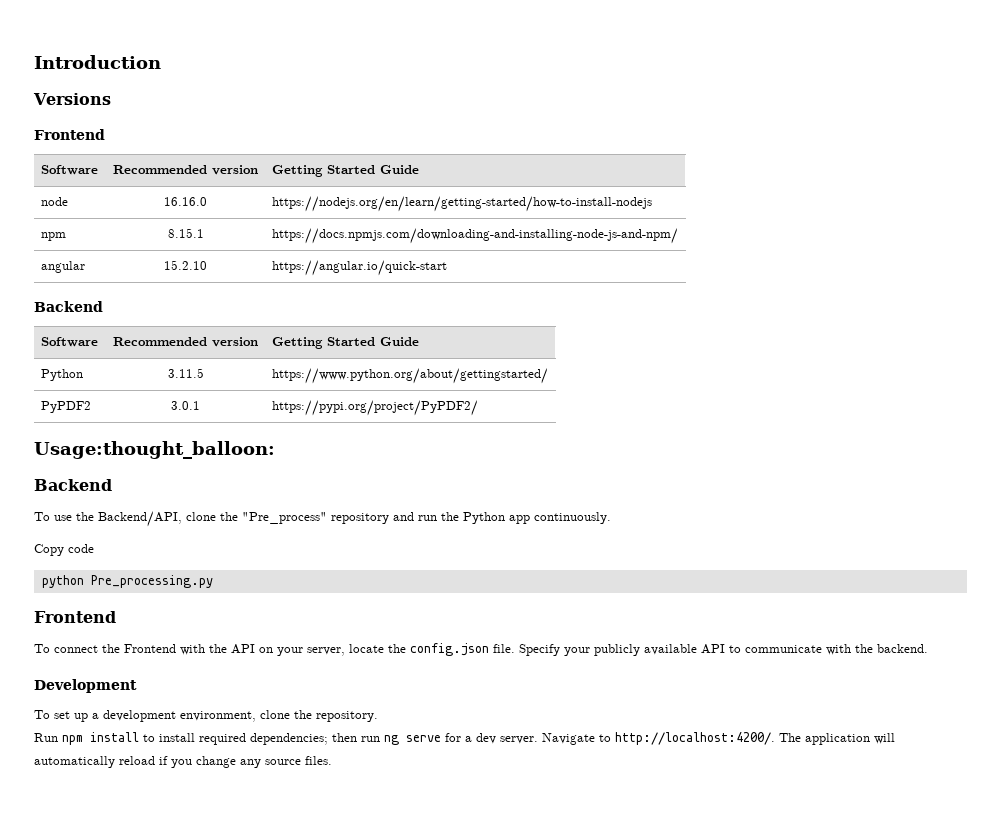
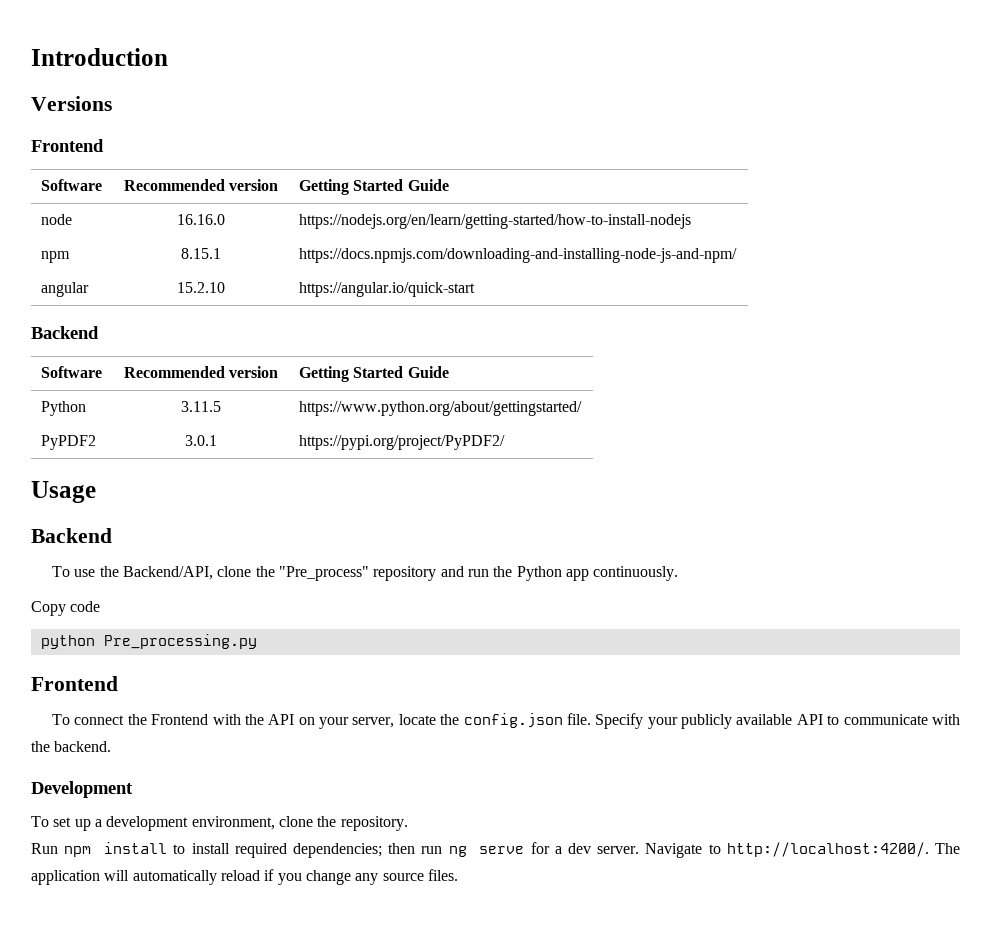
- Usage:thought_balloon:
+ Usage

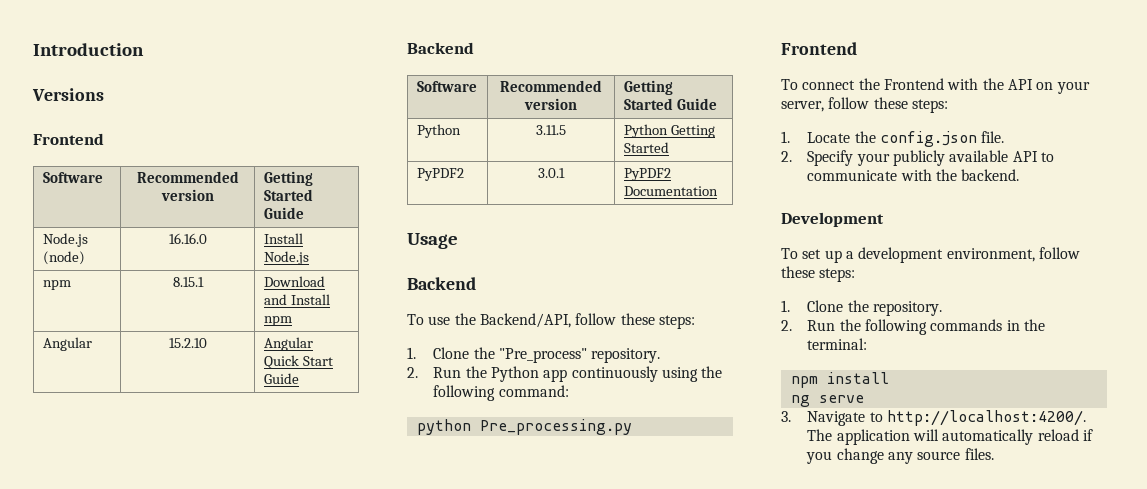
- node | 16.16.0 | https://nodejs.org/en/learn/getting-started/how-to-install-nodejs
+ Node.js (node) | 16.16.0 | Install Node.js
- npm | 8.15.1 | https://docs.npmjs.com/downloading-and-installing-node-js-and-npm/
- angular | 15.2.10 | https://angular.io/quick-start
+ npm | 8.15.1 | Download and Install npm
+ Angular | 15.2.10 | Angular Quick Start Guide
- Python | 3.11.5 | https://www.python.org/about/gettingstarted/
+ Python | 3.11.5 | Python Getting Started
- PyPDF2 | 3.0.1 | https://pypi.org/project/PyPDF2/
+ PyPDF2 | 3.0.1 | PyPDF2 Documentation
- To use the Backend/API, clone the "Pre_process" repository and run the Python app continuously.
- Copy code
+ To use the Backend/API, follow these steps:
+ 1. Clone the "Pre_process" repository.
+ 2. Run the Python app continuously using the following command:
- To connect the Frontend with the API on your server, locate the config.json file. Specify your publicly available API to communicate with the backend.
+ To connect the Frontend with the API on your server, follow these steps:
+ 1. Locate the config.json file.
+ 2. Specify your publicly available API to communicate with the backend.
- To set up a development environment, clone the repository.
- Run npm install to install required dependencies; then run ng serve for a dev server. Navigate to http://localhost:4200/.
+ To set up a development environment, follow these steps:
+ 1. Clone the repository.
+ 2. Run the following commands in the terminal:
+ npm install
+ ng serve
+ 3. Navigate to http://localhost:4200/.

